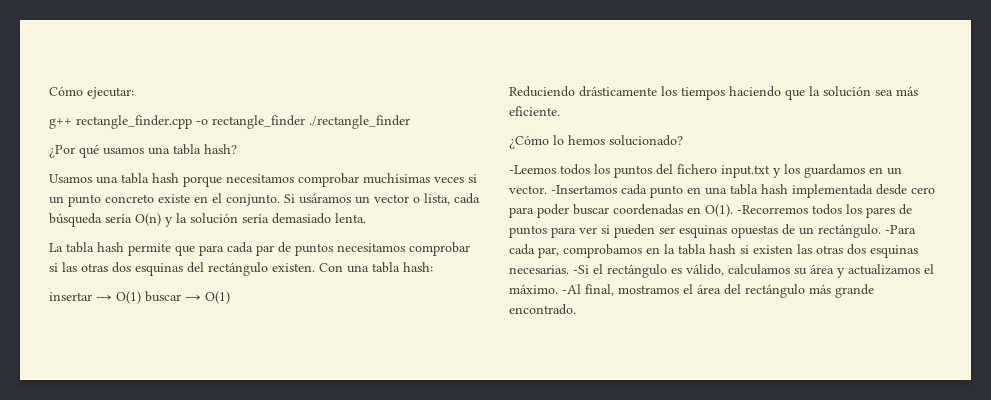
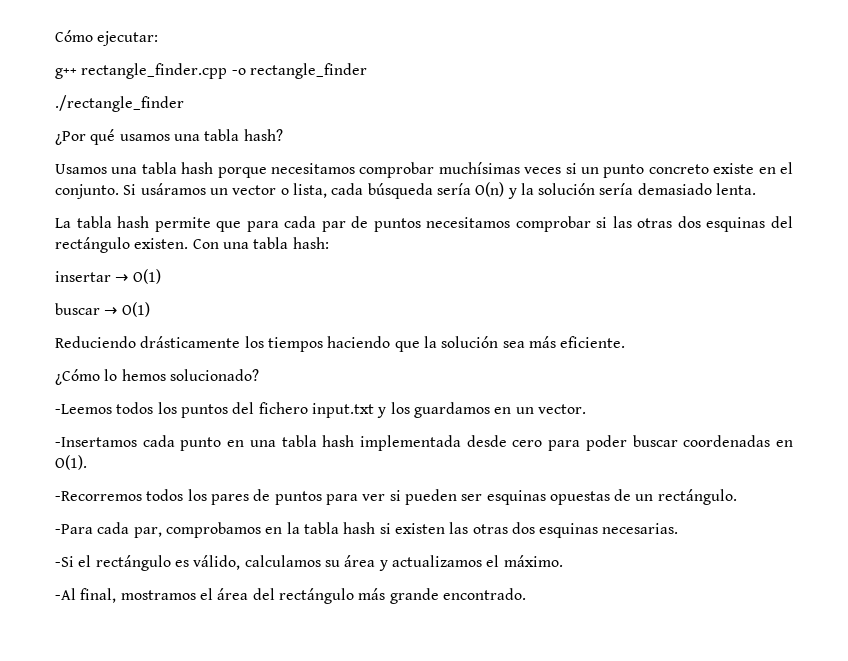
- g++ rectangle_finder.cpp -o rectangle_finder ./rectangle_finder
+ g++ rectangle_finder.cpp -o rectangle_finder
+ ./rectangle_finder
- insertar → O(1) buscar → O(1)
+ insertar → O(1)
+ buscar → O(1)
- -Leemos todos los puntos del fichero input.txt y los guardamos en un vector. -Insertamos cada punto en una tabla hash implementada desde cero para poder buscar coordenadas en O(1). -Recorremos todos los pares de puntos para ver si pueden ser esquinas opuestas de un rectángulo. -Para cada par, comprobamos en la tabla hash si existen las otras dos esquinas necesarias. -Si el rectángulo es válido, calculamos su área y actualizamos el máximo. -Al final, mostramos el área del rectángulo más grande encontrado.
+ -Leemos todos los puntos del fichero input.txt y los guardamos en un vector.
+ -Insertamos cada punto en una tabla hash implementada desde cero para poder buscar coordenadas en O(1).
+ -Recorremos todos los pares de puntos para ver si pueden ser esquinas opuestas de un rectángulo.
+ -Para cada par, comprobamos en la tabla hash si existen las otras dos esquinas necesarias.
+ -Si el rectángulo es válido, calculamos su área y actualizamos el máximo.
+ -Al final, mostramos el área del rectángulo más grande encontrado.

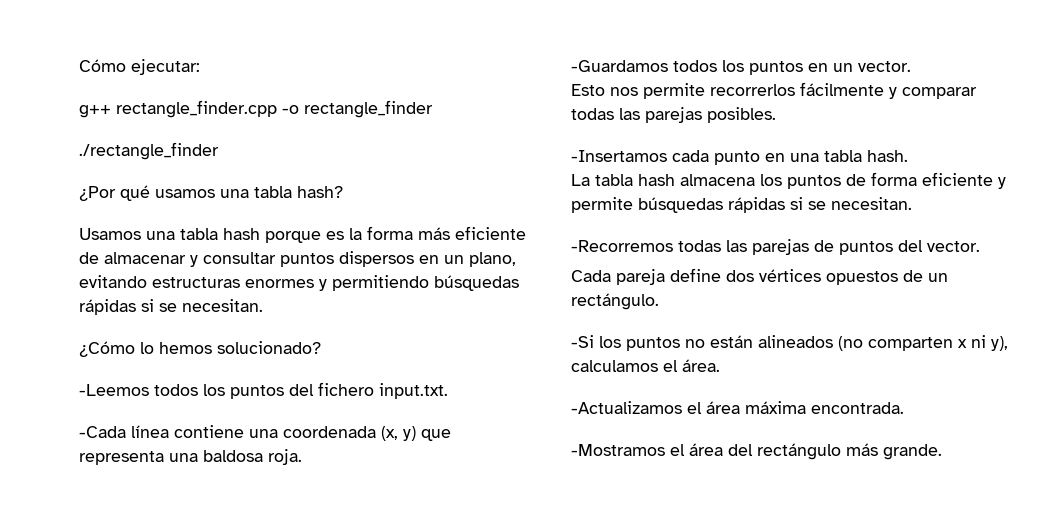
- Usamos una tabla hash porque necesitamos comprobar muchísimas veces si un punto concreto existe en el conjunto. Si usáramos un vector o lista, cada búsqueda sería O(n) y la solución sería demasiado lenta.
- La tabla hash permite que para cada par de puntos necesitamos comprobar si las otras dos esquinas del rectángulo existen. Con una tabla hash:
- insertar → O(1)
- buscar → O(1)
- Reduciendo drásticamente los tiempos haciendo que la solución sea más eficiente.
+ Usamos una tabla hash porque es la forma más eficiente de almacenar y consultar puntos dispersos en un plano, evitando estructuras enormes y permitiendo búsquedas rápidas si se necesitan.
- -Leemos todos los puntos del fichero input.txt y los guardamos en un vector.
+ -Leemos todos los puntos del fichero input.txt.
+ -Cada línea contiene una coordenada (x, y) que representa una baldosa roja.
+ -Guardamos todos los puntos en un vector.
+ Esto nos permite recorrerlos fácilmente y comparar todas las parejas posibles.
- -Insertamos cada punto en una tabla hash implementada desde cero para poder buscar coordenadas en O(1).
- -Recorremos todos los pares de puntos para ver si pueden ser esquinas opuestas de un rectángulo.
- -Para cada par, comprobamos en la tabla hash si existen las otras dos esquinas necesarias.
- -Si el rectángulo es válido, calculamos su área y actualizamos el máximo.
- -Al final, mostramos el área del rectángulo más grande encontrado.
+ -Insertamos cada punto en una tabla hash.
+ La tabla hash almacena los puntos de forma eficiente y permite búsquedas rápidas si se necesitan.
+ -Recorremos todas las parejas de puntos del vector.
+ Cada pareja define dos vértices opuestos de un rectángulo.
+ -Si los puntos no están alineados (no comparten x ni y), calculamos el área.
+ -Actualizamos el área máxima encontrada.
+ -Mostramos el área del rectángulo más grande.

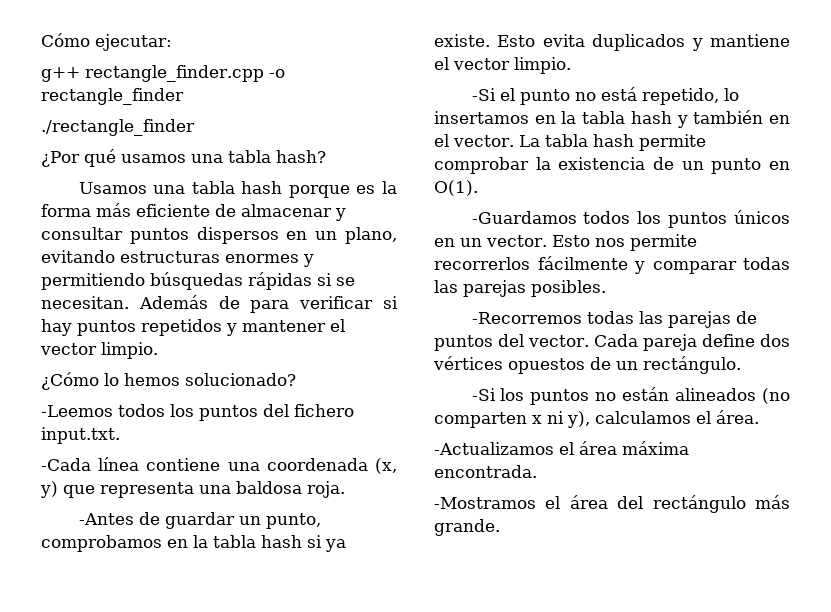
+ Además de para verificar si hay puntos repetidos y mantener el vector limpio.
+ -Antes de guardar un punto, comprobamos en la tabla hash si ya existe. Esto evita duplicados y mantiene el vector limpio.
+ -Si el punto no está repetido, lo insertamos en la tabla hash y también en el vector. La tabla hash permite comprobar la existencia de un punto en O(1).
- -Guardamos todos los puntos en un vector.
- Esto nos permite recorrerlos fácilmente y comparar todas las parejas posibles.
+ -Guardamos todos los puntos únicos en un vector. Esto nos permite recorrerlos fácilmente y comparar todas las parejas posibles.
- -Insertamos cada punto en una tabla hash.
- La tabla hash almacena los puntos de forma eficiente y permite búsquedas rápidas si se necesitan.
- -Recorremos todas las parejas de puntos del vector.
- Cada pareja define dos vértices opuestos de un rectángulo.
+ -Recorremos todas las parejas de puntos del vector. Cada pareja define dos vértices opuestos de un rectángulo.

